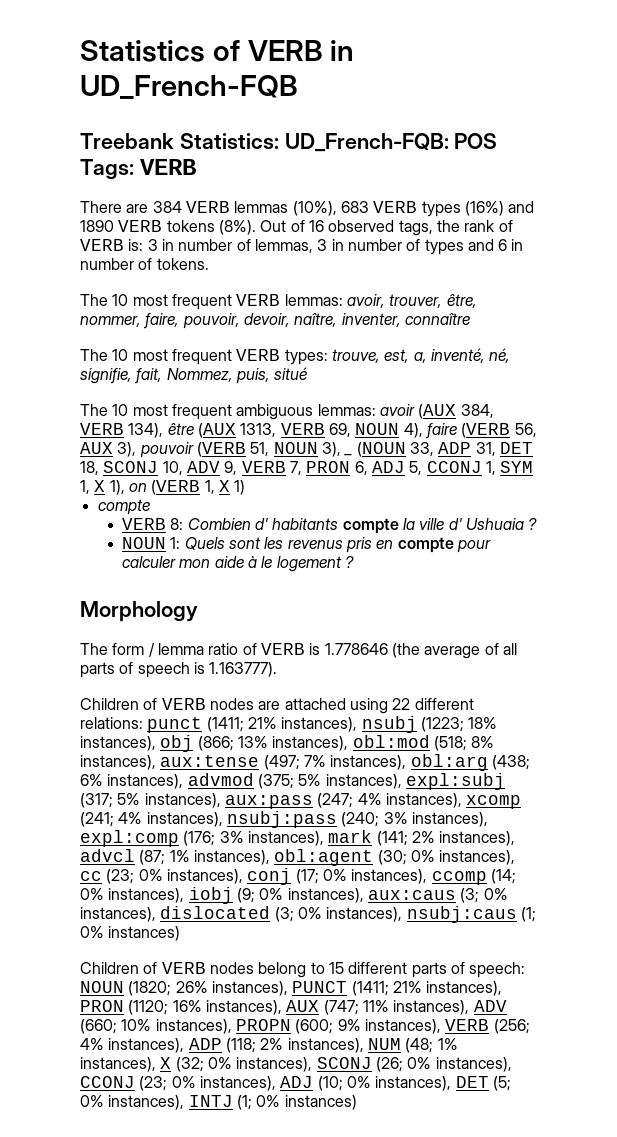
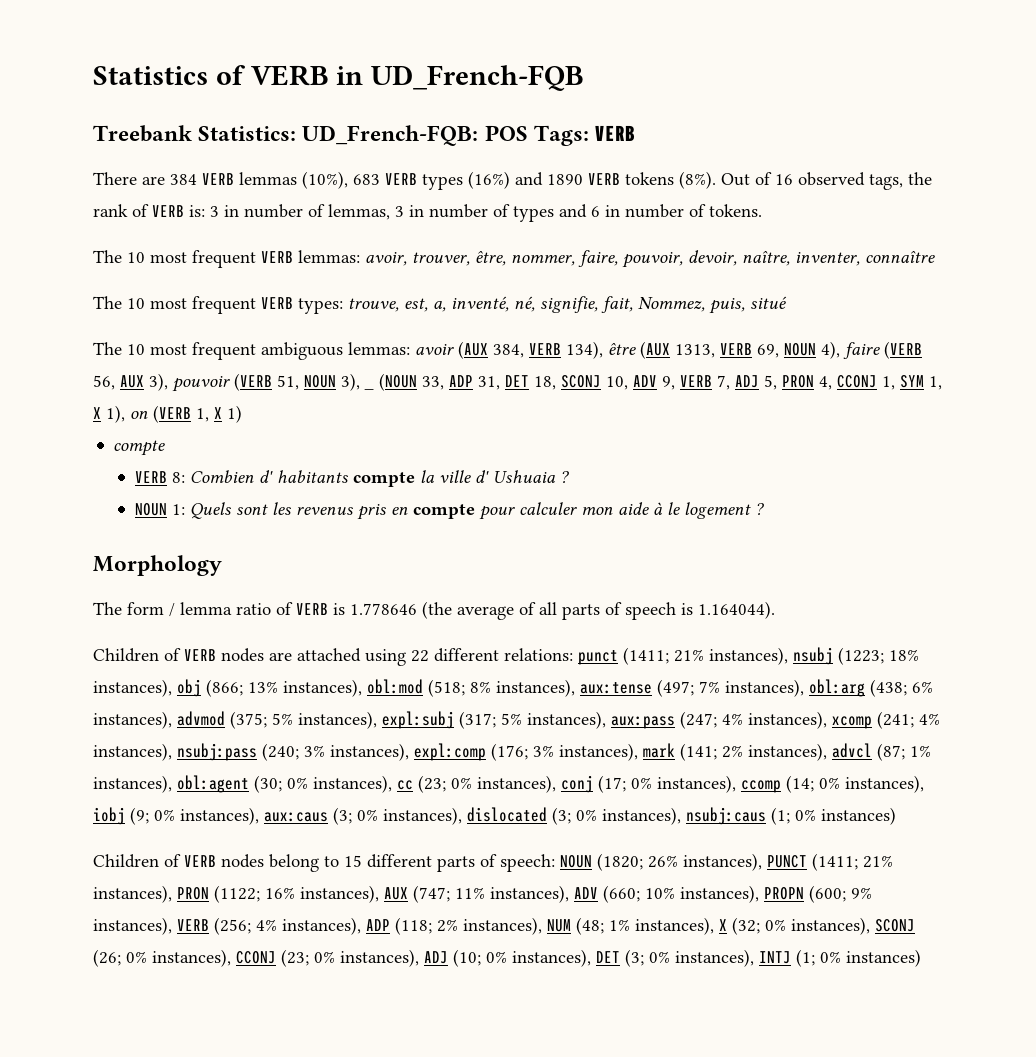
- The 10 most frequent ambiguous lemmas: avoir (AUX 384, VERB 134), être (AUX 1313, VERB 69, NOUN 4), faire (VERB 56, AUX 3), pouvoir (VERB 51, NOUN 3), _ (NOUN 33, ADP 31, DET 18, SCONJ 10, ADV 9, VERB 7, PRON 6, ADJ 5, CCONJ 1, SYM 1, X 1), on (VERB 1, X 1)
+ The 10 most frequent ambiguous lemmas: avoir (AUX 384, VERB 134), être (AUX 1313, VERB 69, NOUN 4), faire (VERB 56, AUX 3), pouvoir (VERB 51, NOUN 3), _ (NOUN 33, ADP 31, DET 18, SCONJ 10, ADV 9, VERB 7, ADJ 5, PRON 4, CCONJ 1, SYM 1, X 1), on (VERB 1, X 1)
- The form / lemma ratio of VERB is 1.778646 (the average of all parts of speech is 1.163777).
+ The form / lemma ratio of VERB is 1.778646 (the average of all parts of speech is 1.164044).
- 21% instances), PRON (1120;
+ 21% instances), PRON (1122;
- 0% instances), DET (5;
+ 0% instances), DET (3;

